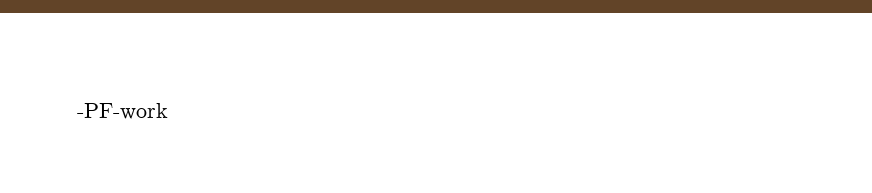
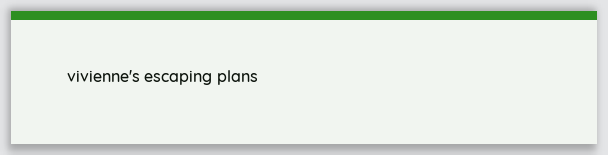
- -PF-work
+ vivienne's escaping plans

